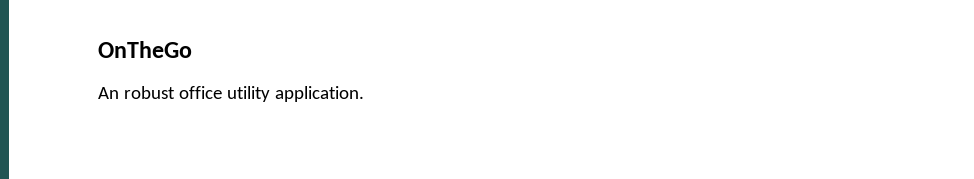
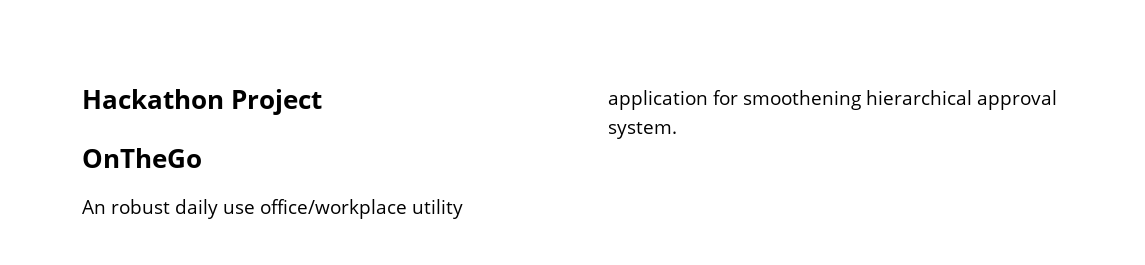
+ Hackathon Project
- An robust office utility application.
+ An robust daily use office/workplace utility application for smoothening hierarchical approval system.

